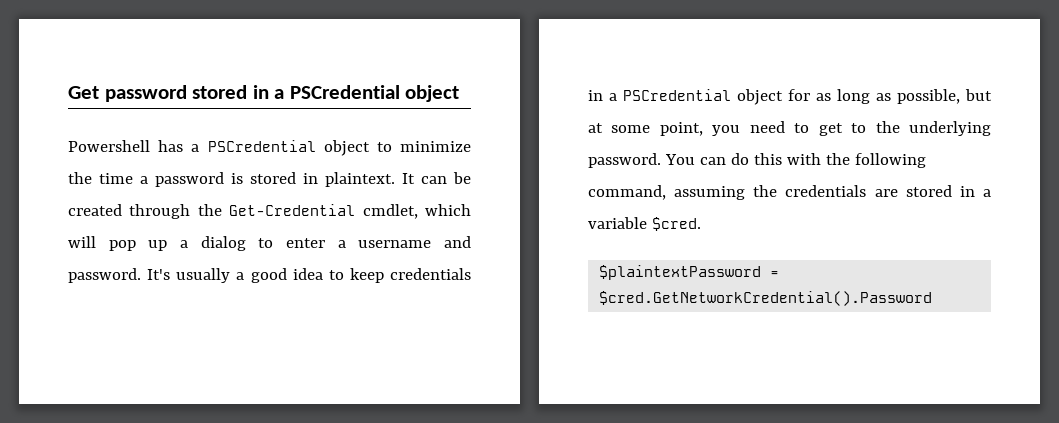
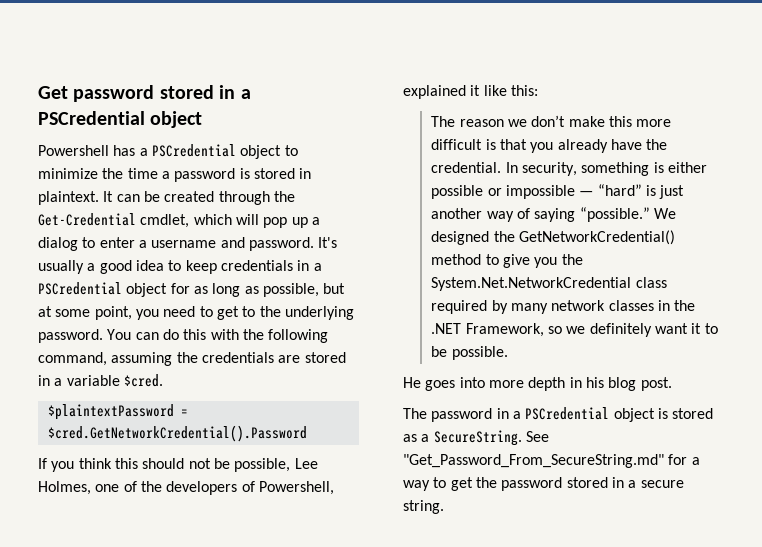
+ If you think this should not be possible, Lee Holmes, one of the developers of Powershell, explained it like this:
+ The reason we don’t make this more difficult is that you already have the credential. In security, something is either possible or impossible — “hard” is just another way of saying “possible.” We designed the GetNetworkCredential() method to give you the System.Net.NetworkCredential class required by many network classes in the .NET Framework, so we definitely want it to be possible.
+ He goes into more depth in his blog post.
+ The password in a PSCredential object is stored as a SecureString. See "Get_Password_From_SecureString.md" for a way to get the password stored in a secure string.

